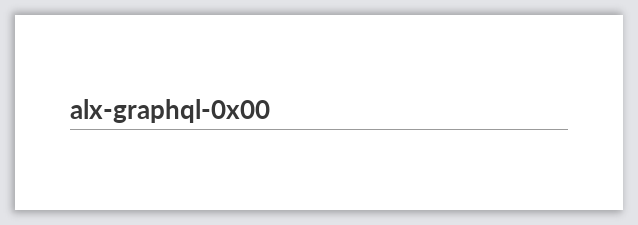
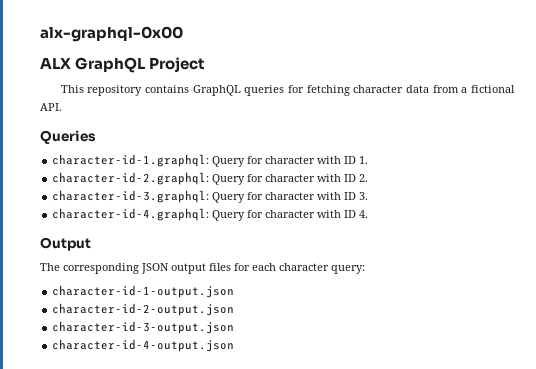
+ ALX GraphQL Project
+ This repository contains GraphQL queries for fetching character data from a fictional API.
+ Queries
+ character-id-1.graphql: Query for character with ID 1.
+ character-id-2.graphql: Query for character with ID 2.
+ character-id-3.graphql: Query for character with ID 3.
+ character-id-4.graphql: Query for character with ID 4.
+ Output
+ The corresponding JSON output files for each character query:
+ character-id-1-output.json
+ character-id-2-output.json
+ character-id-3-output.json
+ character-id-4-output.json

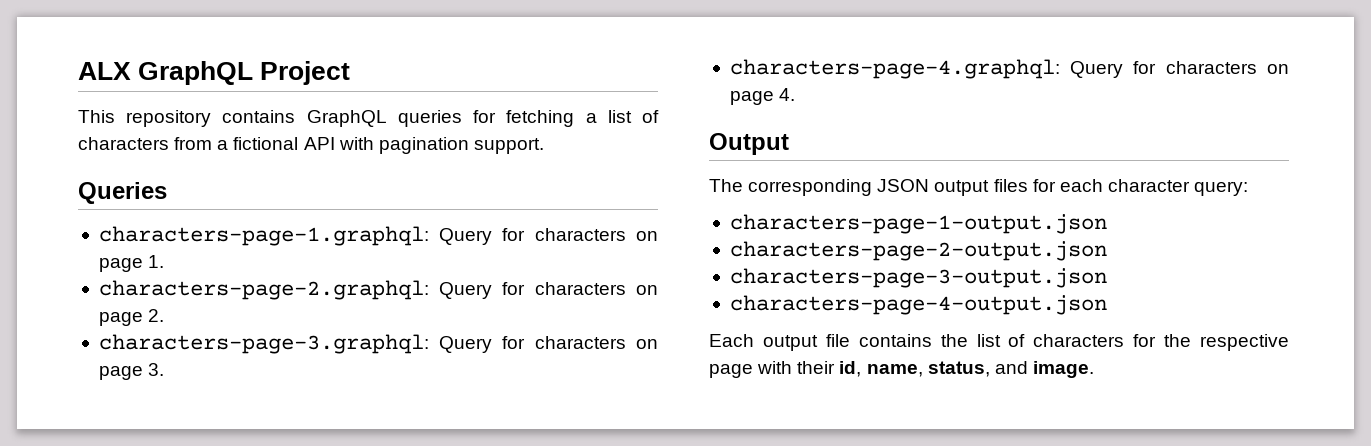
- alx-graphql-0x00
- This repository contains GraphQL queries for fetching character data from a fictional API.
+ This repository contains GraphQL queries for fetching a list of characters from a fictional API with pagination support.
- character-id-1.graphql: Query for character with ID 1.
+ characters-page-1.graphql: Query for characters on page 1.
- character-id-2.graphql: Query for character with ID 2.
+ characters-page-2.graphql: Query for characters on page 2.
- character-id-3.graphql: Query for character with ID 3.
+ characters-page-3.graphql: Query for characters on page 3.
- character-id-4.graphql: Query for character with ID 4.
+ characters-page-4.graphql: Query for characters on page 4.
- character-id-1-output.json
- character-id-2-output.json
- character-id-3-output.json
- character-id-4-output.json
+ characters-page-1-output.json
+ characters-page-2-output.json
+ characters-page-3-output.json
+ characters-page-4-output.json
+ Each output file contains the list of characters for the respective page with their id, name, status, and image.

